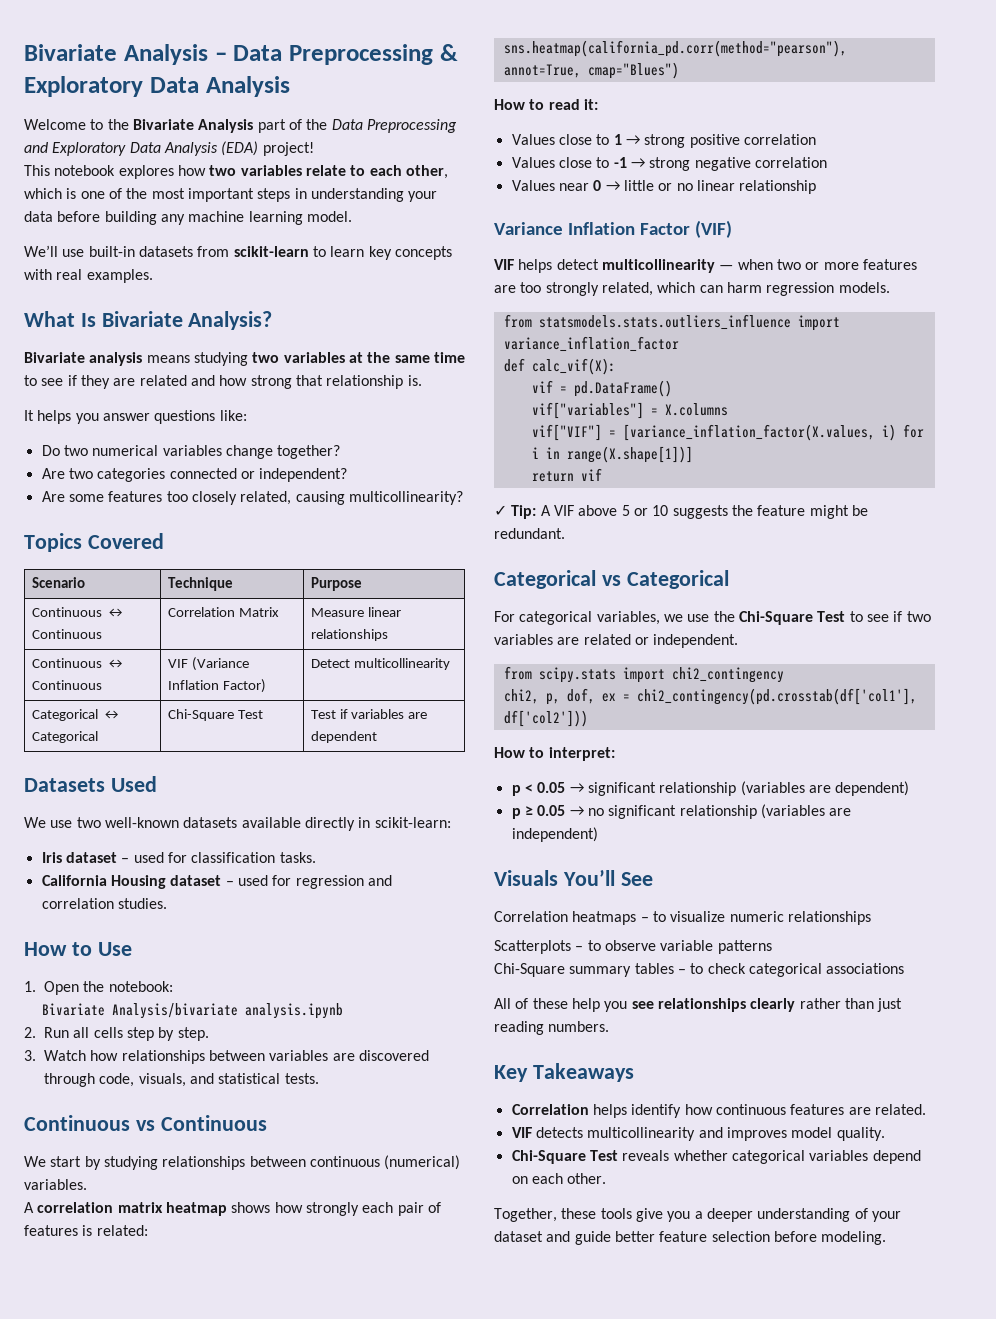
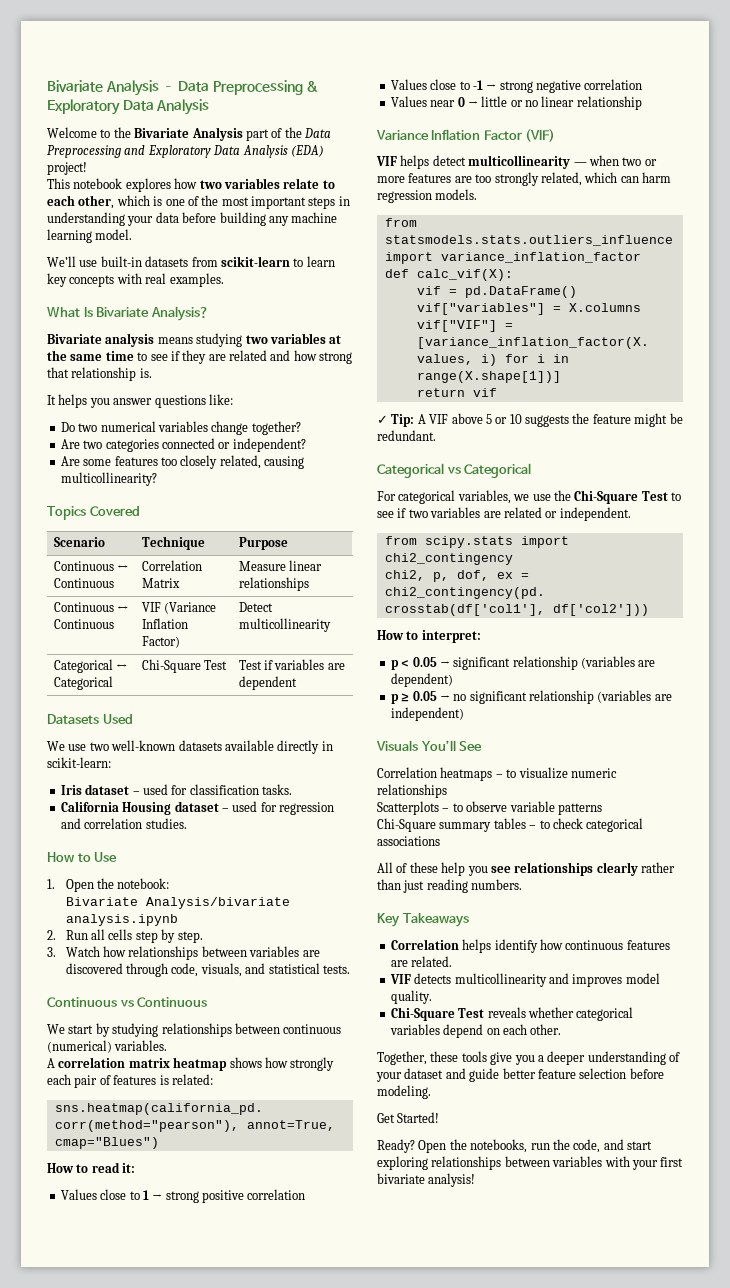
+ Get Started!
+ Ready? Open the notebooks, run the code, and start exploring relationships between variables with your first bivariate analysis!

